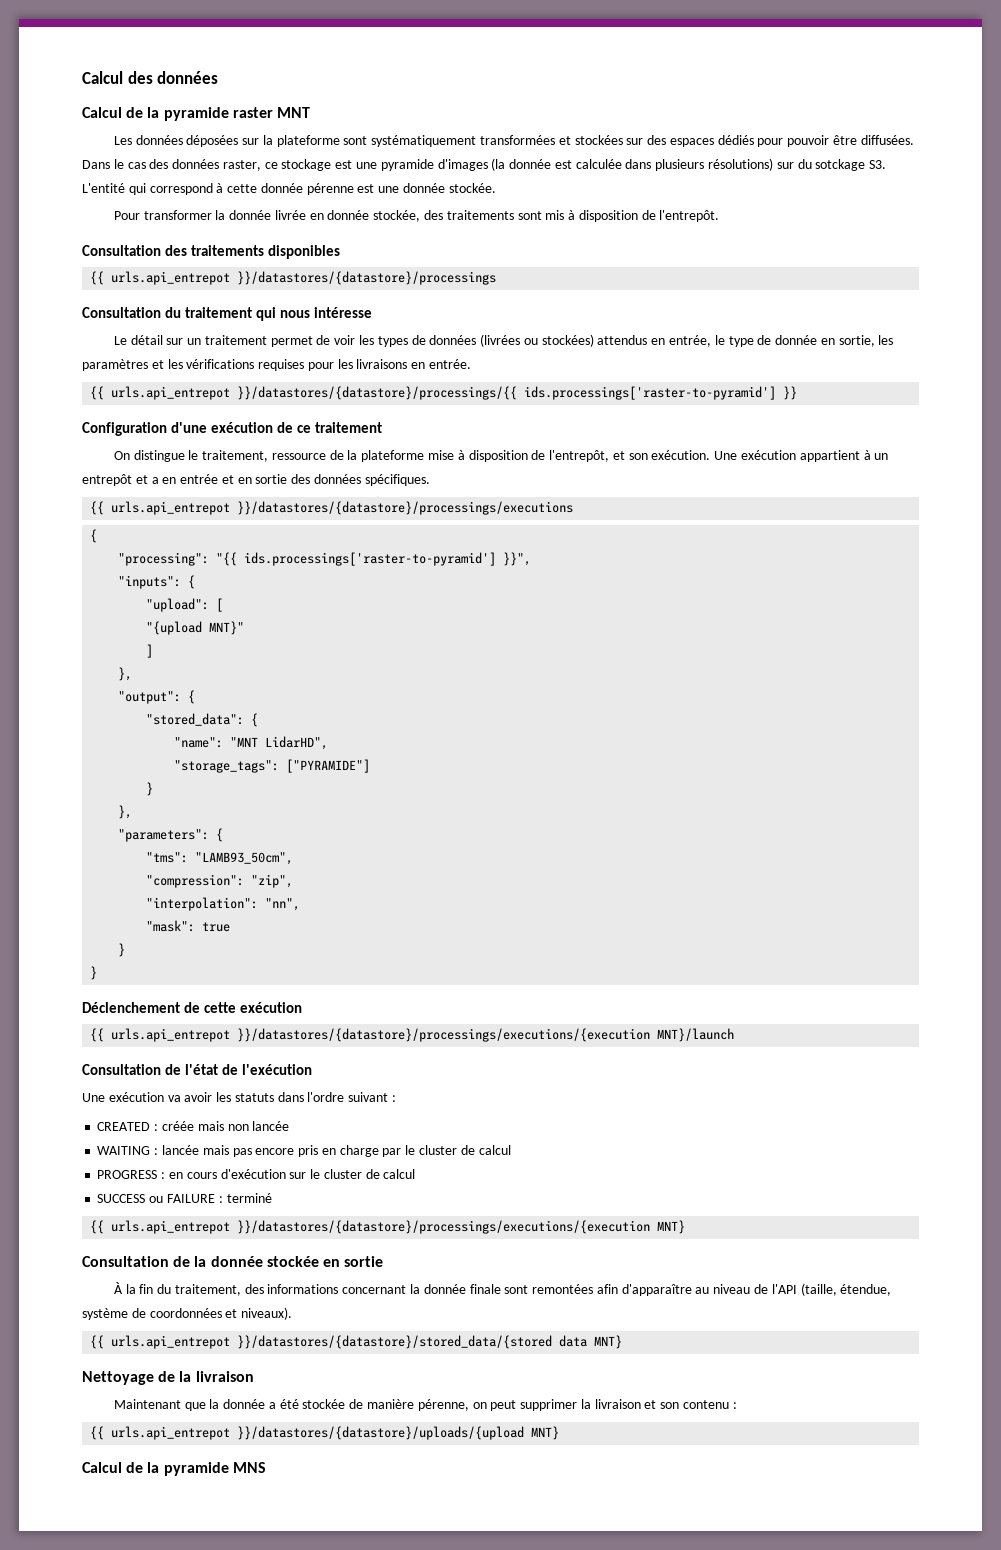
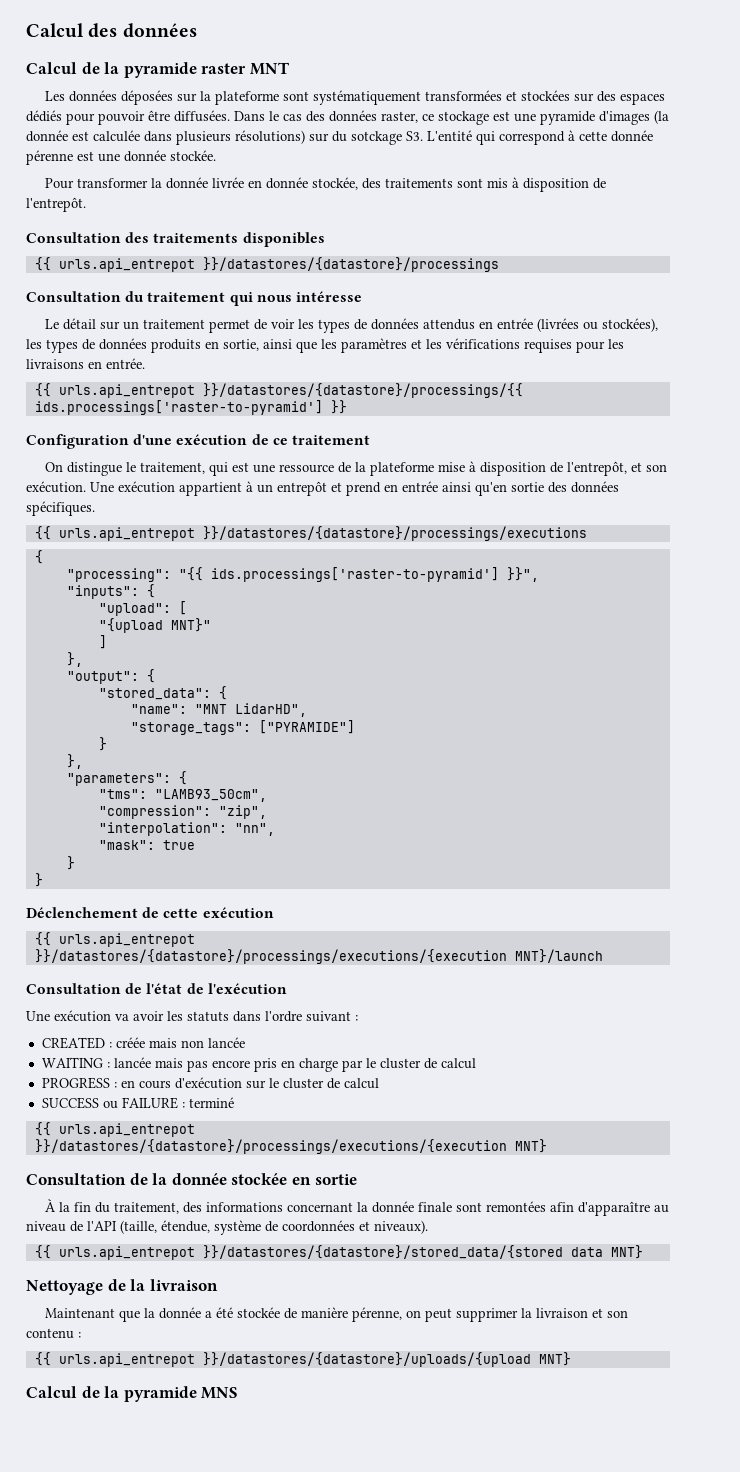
- Le détail sur un traitement permet de voir les types de données (livrées ou stockées) attendus en entrée, le type de donnée en sortie, les paramètres et les vérifications requises pour les livraisons en entrée.
+ Le détail sur un traitement permet de voir les types de données attendus en entrée (livrées ou stockées), les types de données produits en sortie, ainsi que les paramètres et les vérifications requises pour les livraisons en entrée.
- On distingue le traitement, ressource de la plateforme mise à disposition de l'entrepôt, et son exécution.
+ On distingue le traitement, qui est une ressource de la plateforme mise à disposition de l'entrepôt, et son exécution.
- Une exécution appartient à un entrepôt et a en entrée et en sortie des données spécifiques.
+ Une exécution appartient à un entrepôt et prend en entrée ainsi qu'en sortie des données spécifiques.

